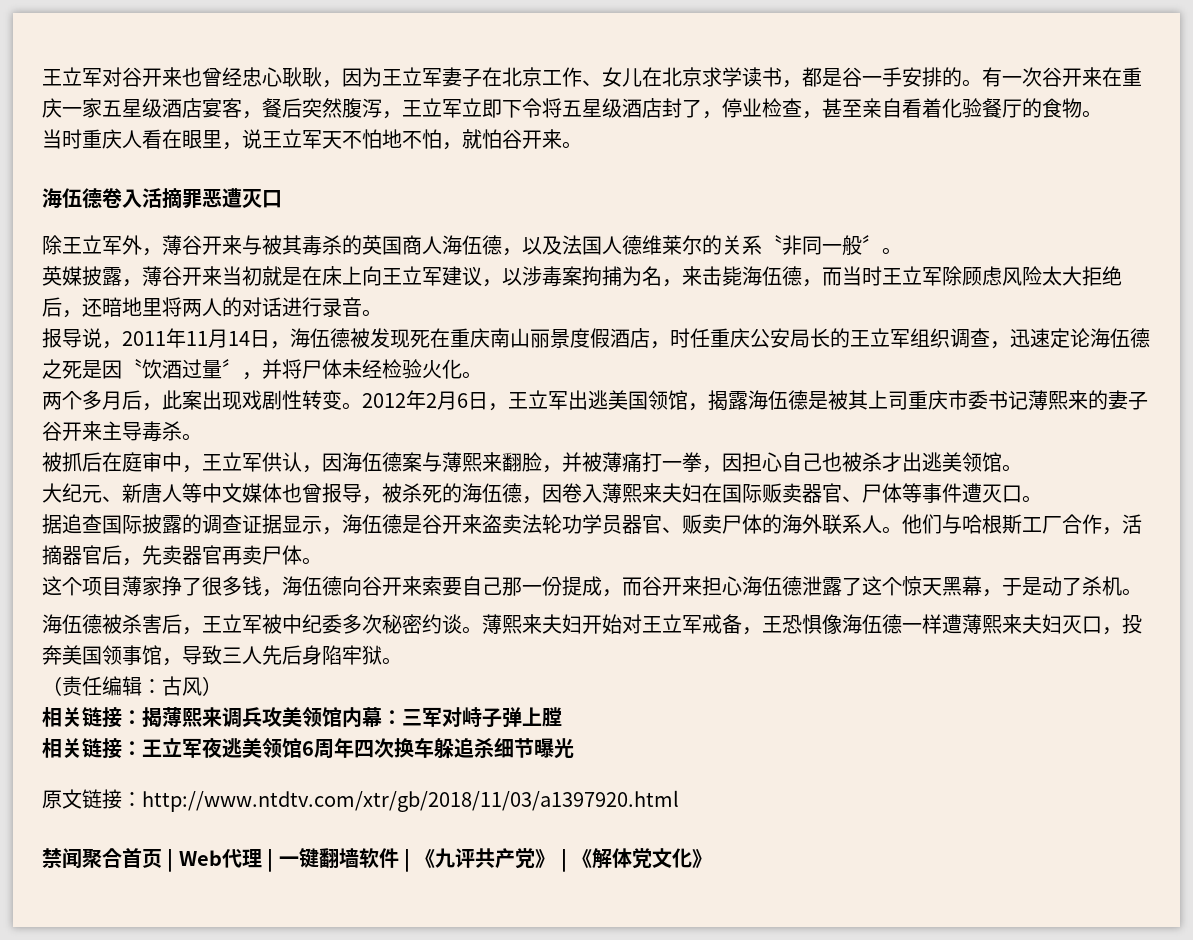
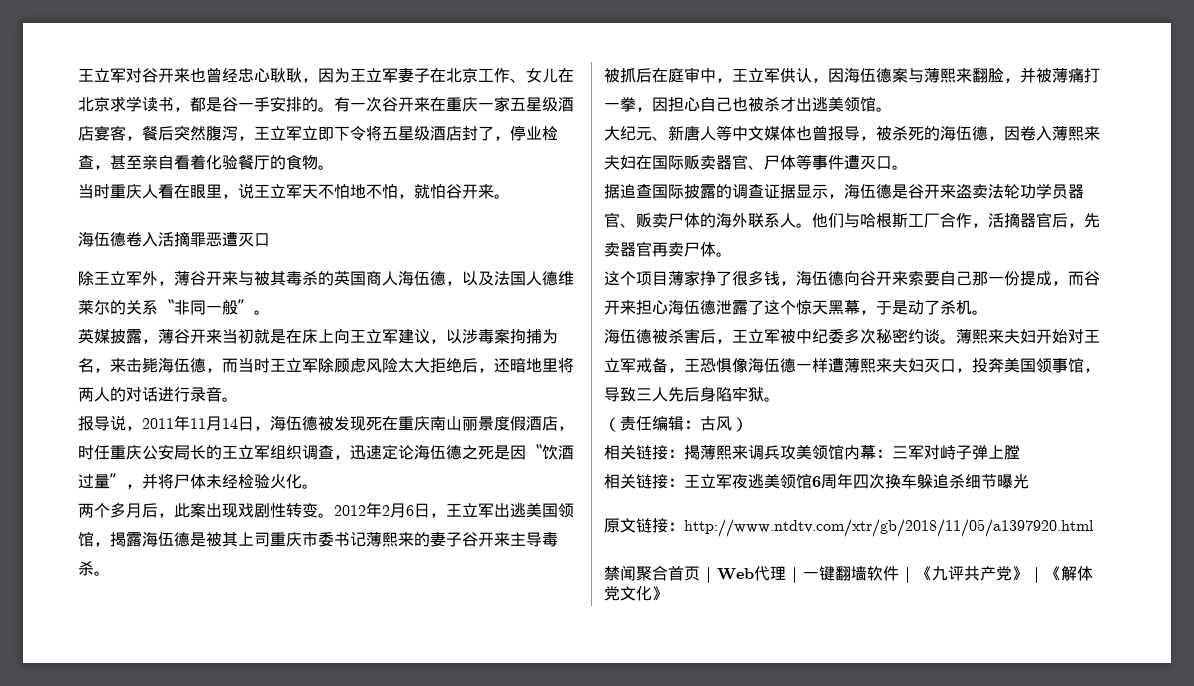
- 原文链接：http://www.ntdtv.com/xtr/gb/2018/11/03/a1397920.html
+ 原文链接：http://www.ntdtv.com/xtr/gb/2018/11/05/a1397920.html

